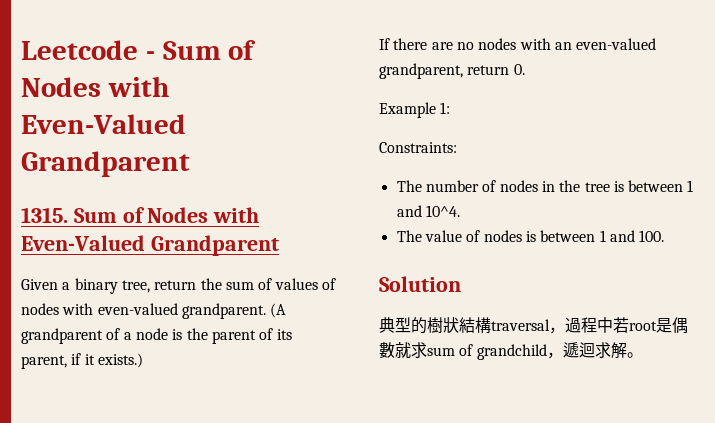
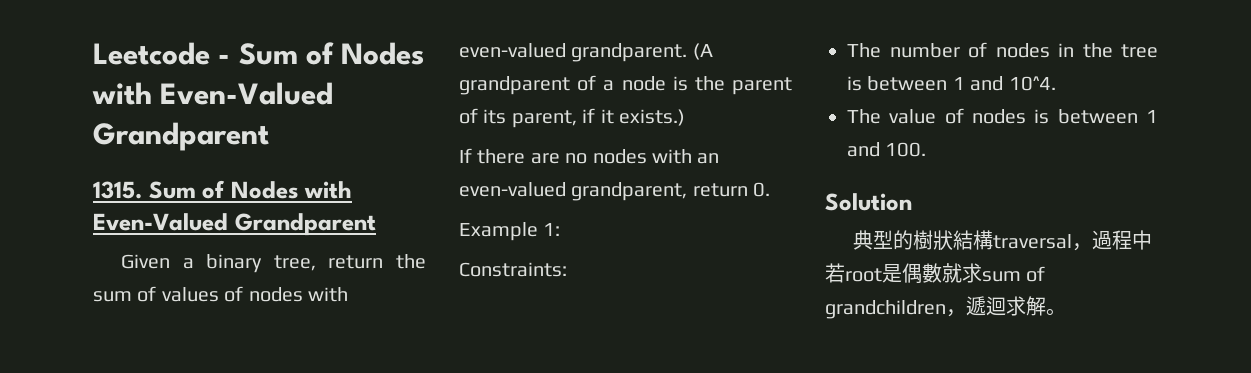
- 典型的樹狀結構traversal，過程中若root是偶數就求sum of grandchild，遞迴求解。
+ 典型的樹狀結構traversal，過程中若root是偶數就求sum of grandchildren，遞迴求解。

